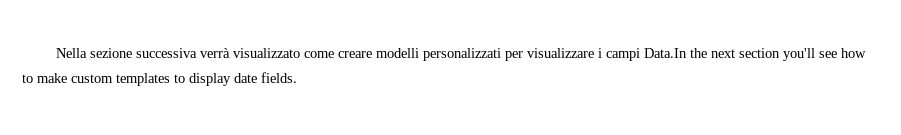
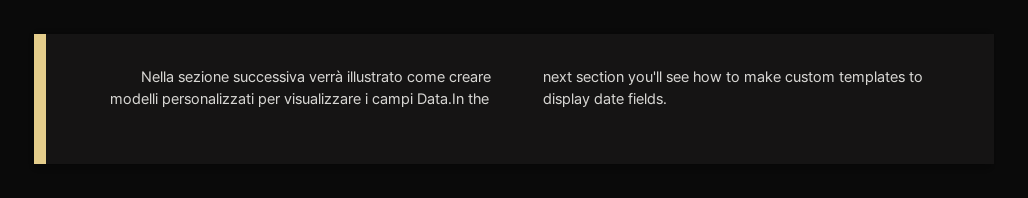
- Nella sezione successiva verrà visualizzato come creare modelli personalizzati per visualizzare i campi Data.In the next section you'll see how to make custom templates to display date fields.
+ Nella sezione successiva verrà illustrato come creare modelli personalizzati per visualizzare i campi Data.In the next section you'll see how to make custom templates to display date fields.

